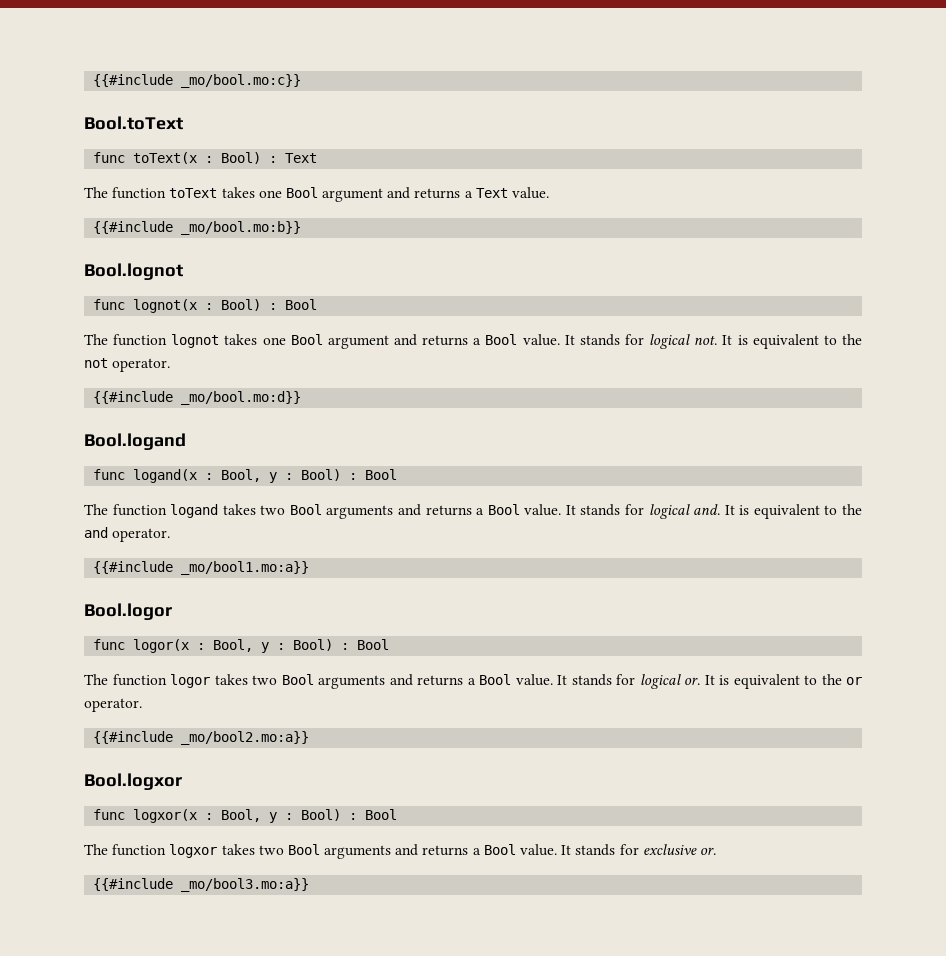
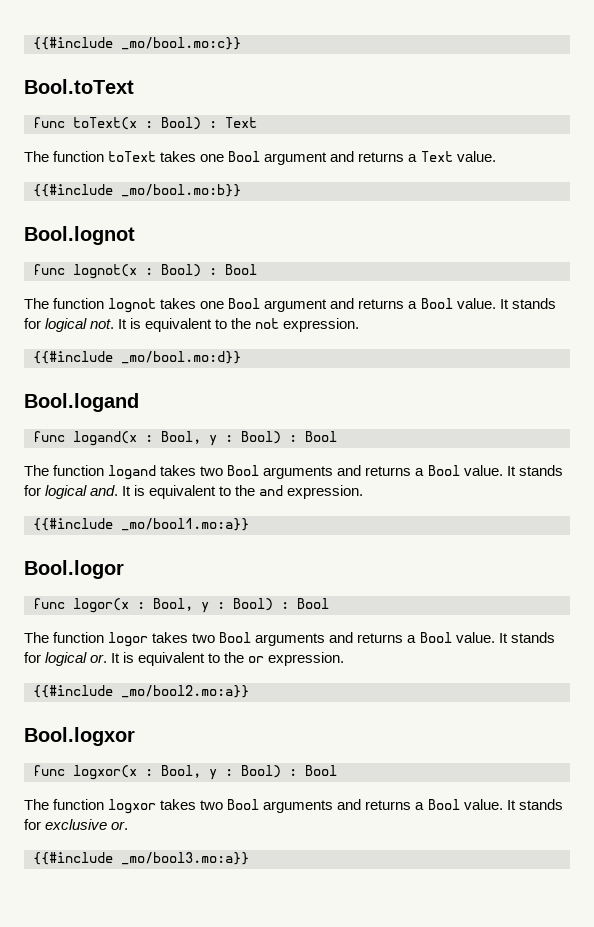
- It is equivalent to the not operator.
+ It is equivalent to the not expression.
- It is equivalent to the and operator.
+ It is equivalent to the and expression.
- It is equivalent to the or operator.
+ It is equivalent to the or expression.

